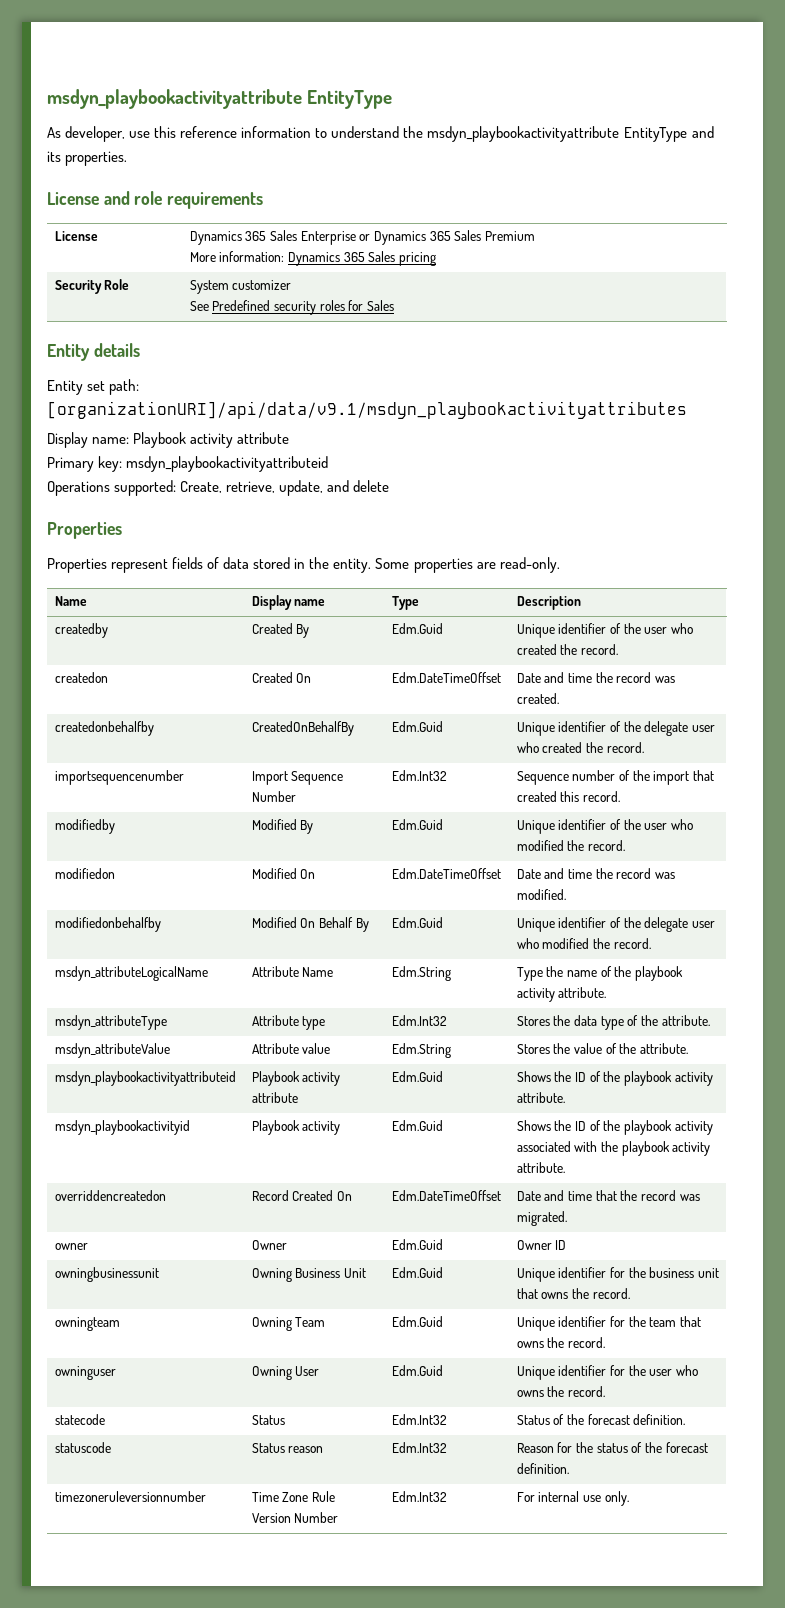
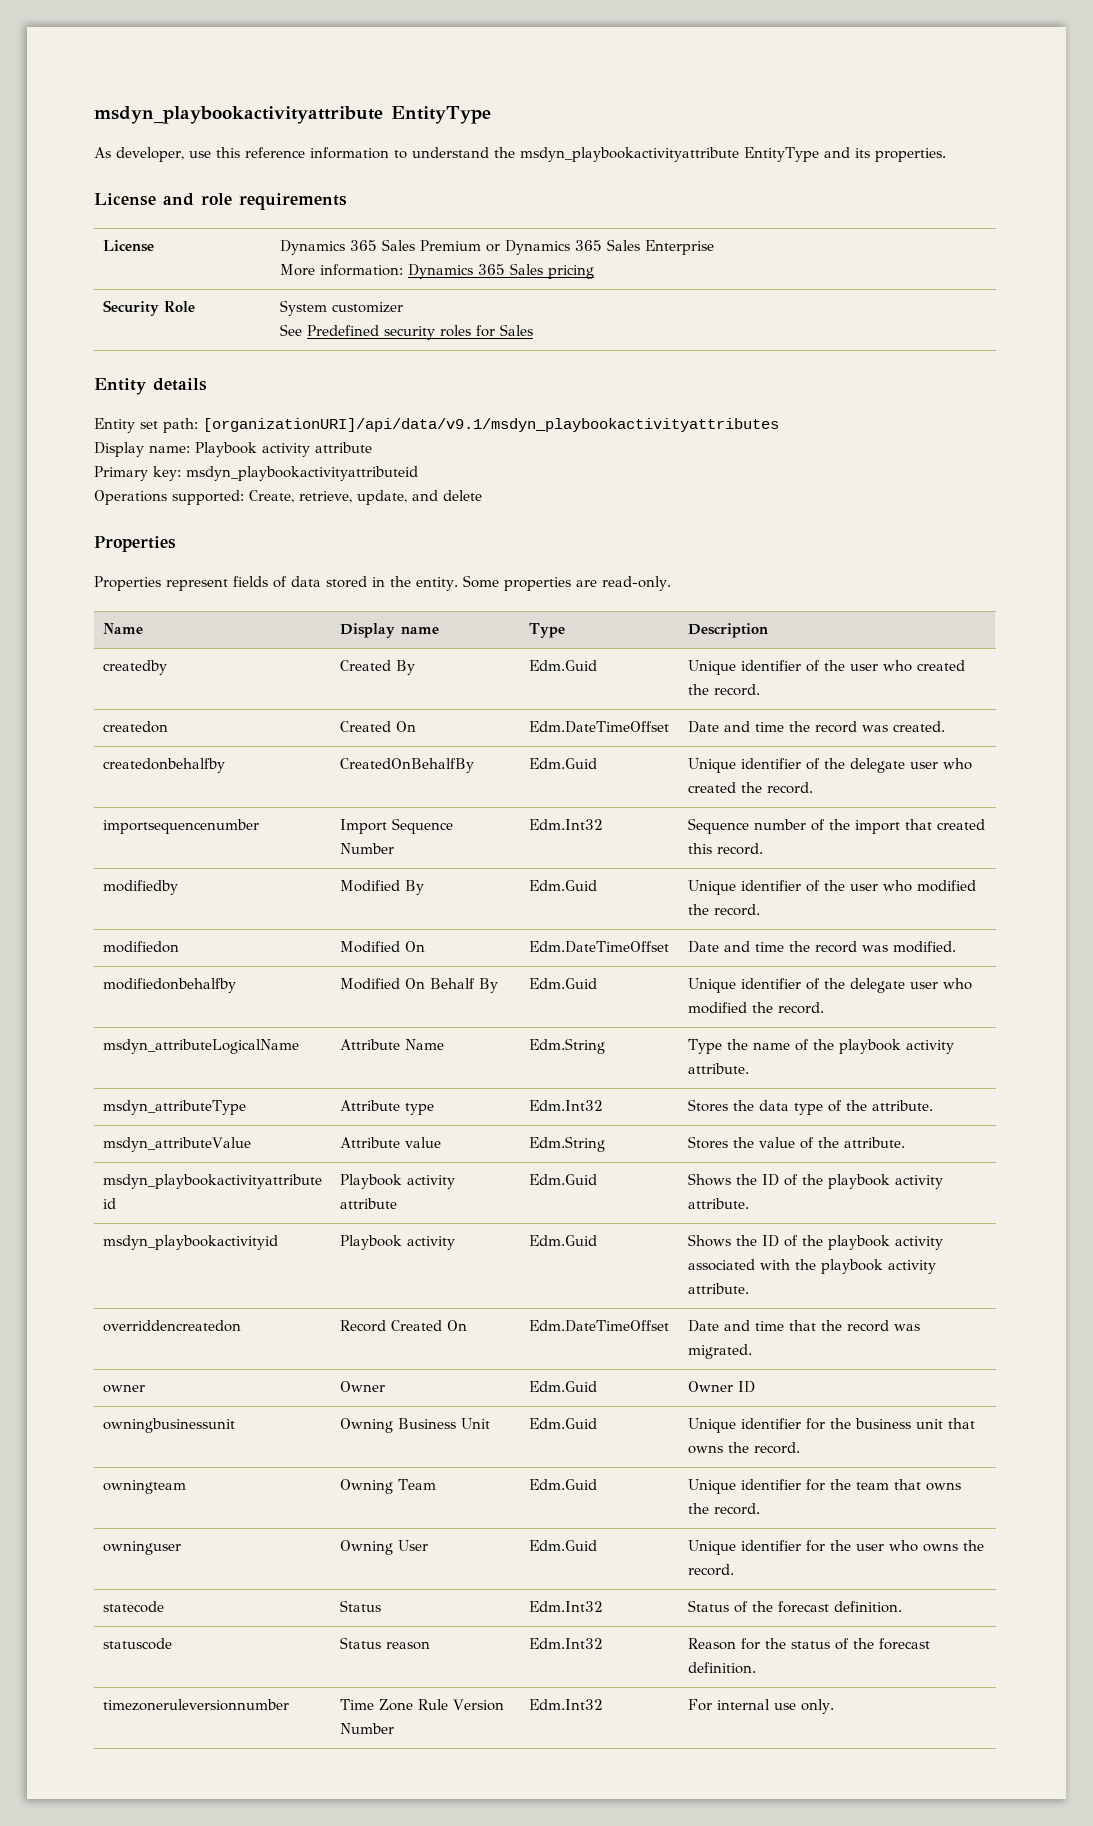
- License | Dynamics 365 Sales Enterprise or Dynamics 365 Sales Premium
+ License | Dynamics 365 Sales Premium or Dynamics 365 Sales Enterprise

